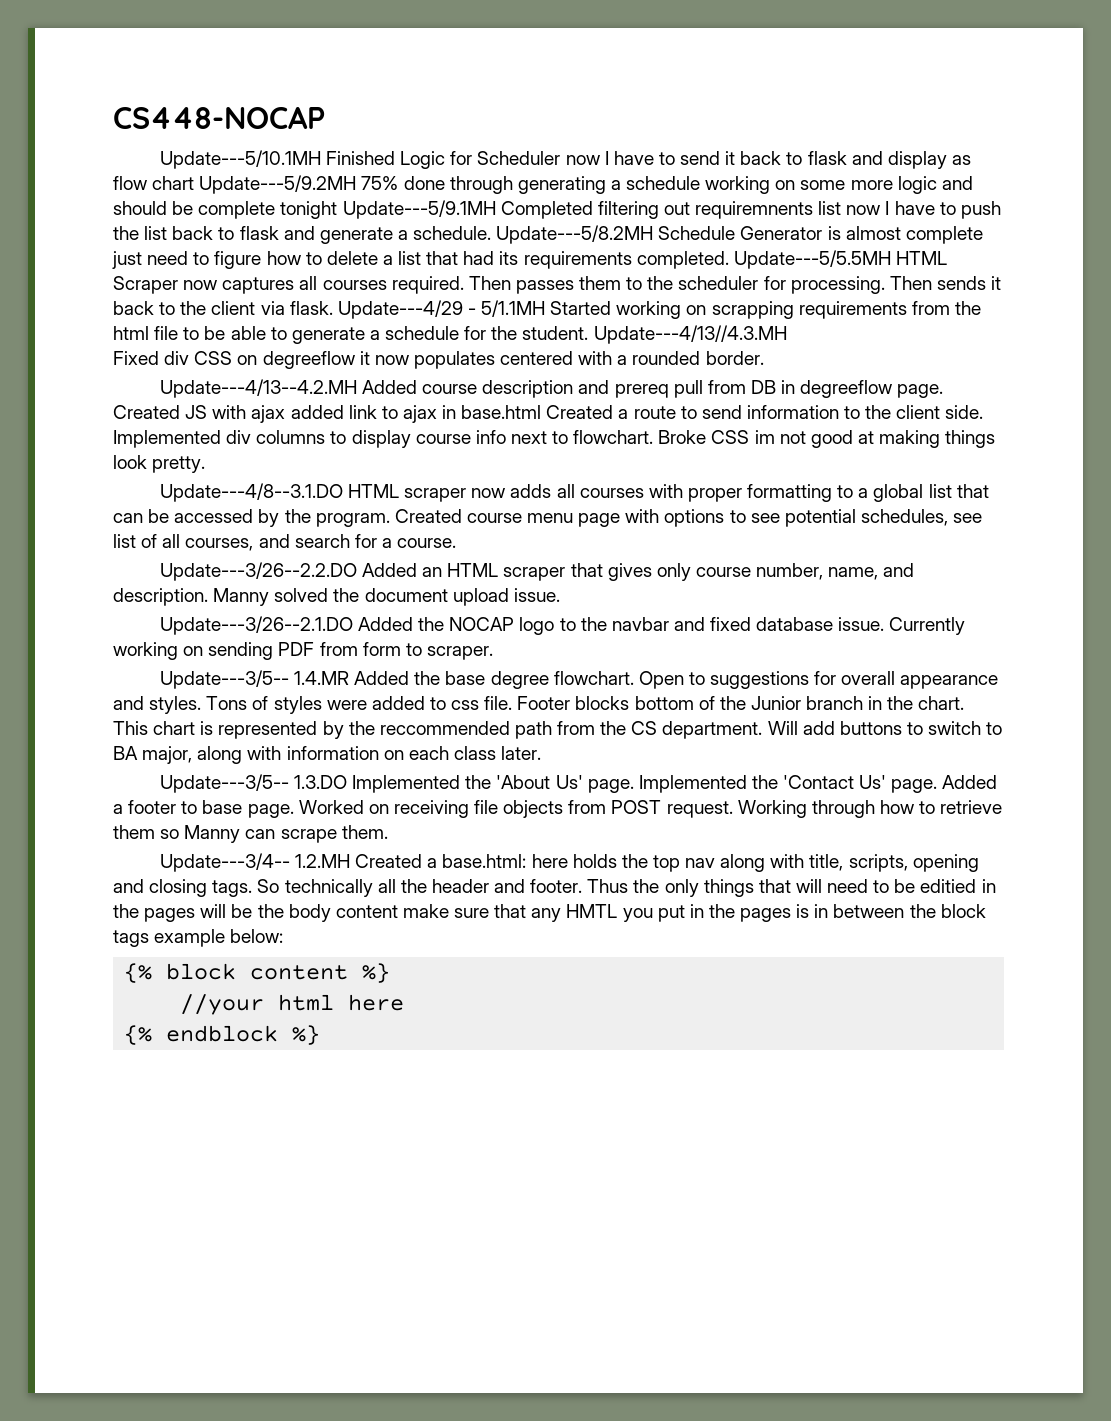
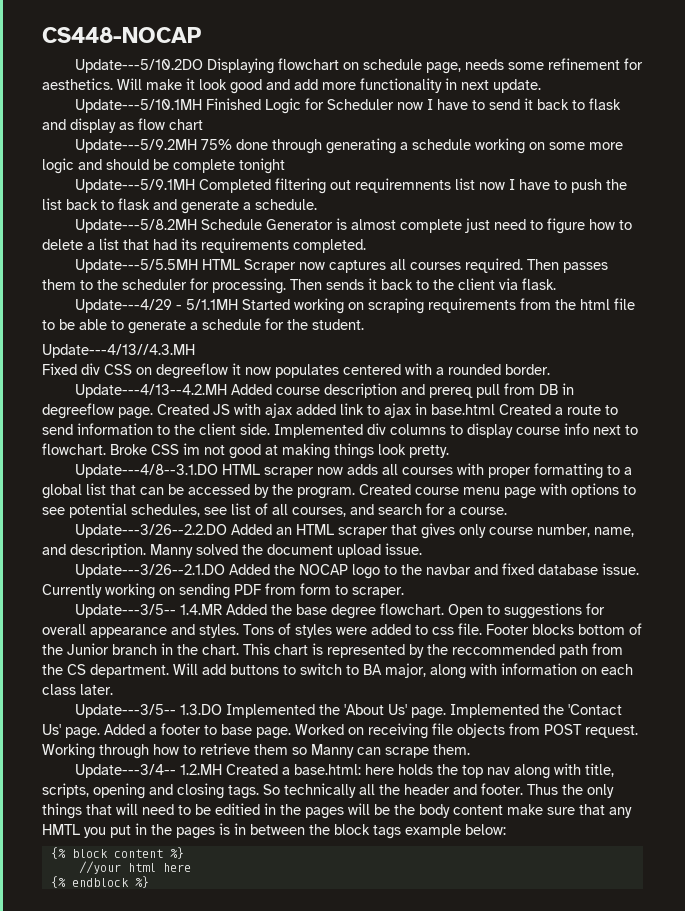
+ Update---5/10.2DO Displaying flowchart on schedule page, needs some refinement for aesthetics. Will make it look good and add more functionality in next update.
- Update---5/10.1MH Finished Logic for Scheduler now I have to send it back to flask and display as flow chart Update---5/9.2MH 75% done through generating a schedule working on some more logic and should be complete tonight Update---5/9.1MH Completed filtering out requiremnents list now I have to push the list back to flask and generate a schedule. Update---5/8.2MH Schedule Generator is almost complete just need to figure how to delete a list that had its requirements completed. Update---5/5.5MH HTML Scraper now captures all courses required.
+ Update---5/10.1MH Finished Logic for Scheduler now I have to send it back to flask and display as flow chart
+ Update---5/9.2MH 75% done through generating a schedule working on some more logic and should be complete tonight
+ Update---5/9.1MH Completed filtering out requiremnents list now I have to push the list back to flask and generate a schedule.
+ Update---5/8.2MH Schedule Generator is almost complete just need to figure how to delete a list that had its requirements completed.
+ Update---5/5.5MH HTML Scraper now captures all courses required.
- Then sends it back to the client via flask. Update---4/29 - 5/1.1MH Started working on scrapping requirements from the html file to be able to generate a schedule for the student. Update---4/13//4.3.MH
+ Then sends it back to the client via flask.
+ Update---4/29 - 5/1.1MH Started working on scraping requirements from the html file to be able to generate a schedule for the student.
+ Update---4/13//4.3.MH

